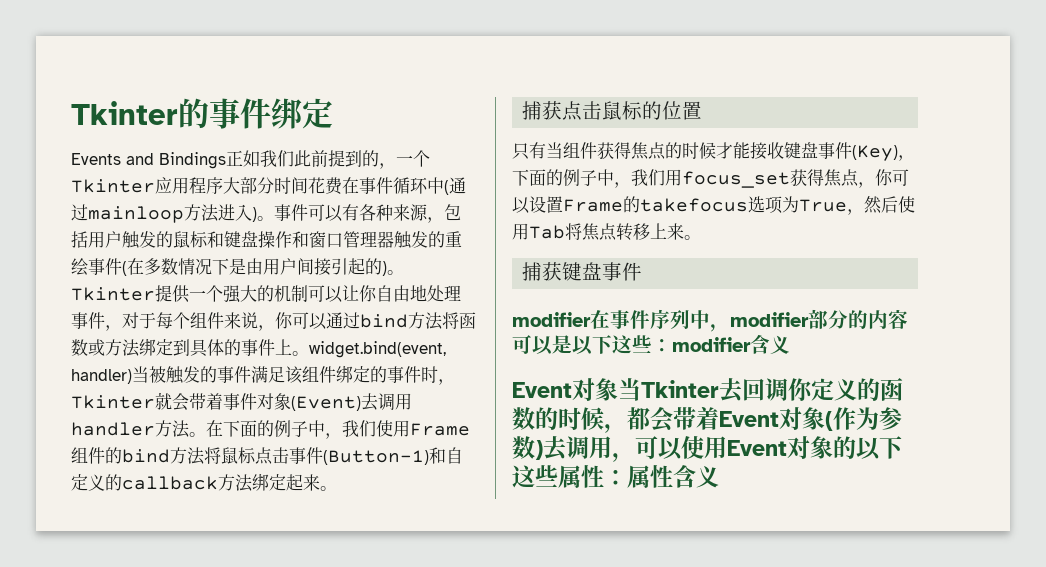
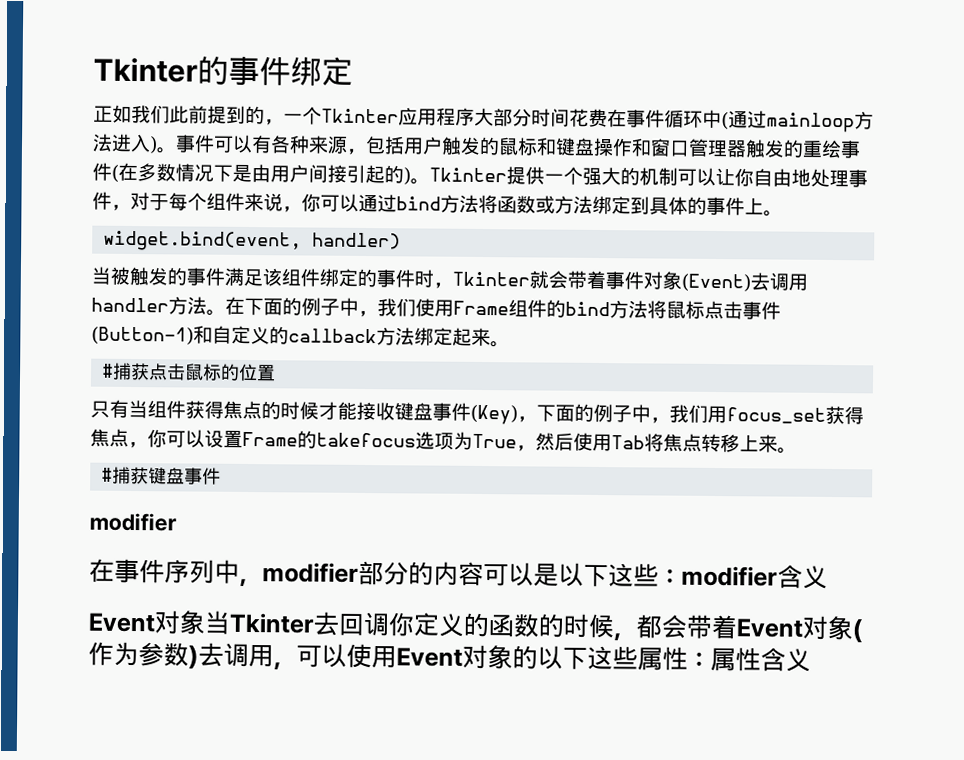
- Events and Bindings正如我们此前提到的，一个Tkinter应用程序大部分时间花费在事件循环中(通过mainloop方法进入)。
+ 正如我们此前提到的，一个Tkinter应用程序大部分时间花费在事件循环中(通过mainloop方法进入)。
- Tkinter提供一个强大的机制可以让你自由地处理事件，对于每个组件来说，你可以通过bind方法将函数或方法绑定到具体的事件上。widget.bind(event, handler)当被触发的事件满足该组件绑定的事件时，Tkinter就会带着事件对象(Event)去调用handler方法。
+ Tkinter提供一个强大的机制可以让你自由地处理事件，对于每个组件来说，你可以通过bind方法将函数或方法绑定到具体的事件上。
+ widget.bind(event, handler)
+ 当被触发的事件满足该组件绑定的事件时，Tkinter就会带着事件对象(Event)去调用handler方法。
- 捕获点击鼠标的位置
+ #捕获点击鼠标的位置
- 捕获键盘事件
- modifier在事件序列中，modifier部分的内容可以是以下这些：modifier含义
+ #捕获键盘事件
+ modifier
+ 在事件序列中，modifier部分的内容可以是以下这些：modifier含义

